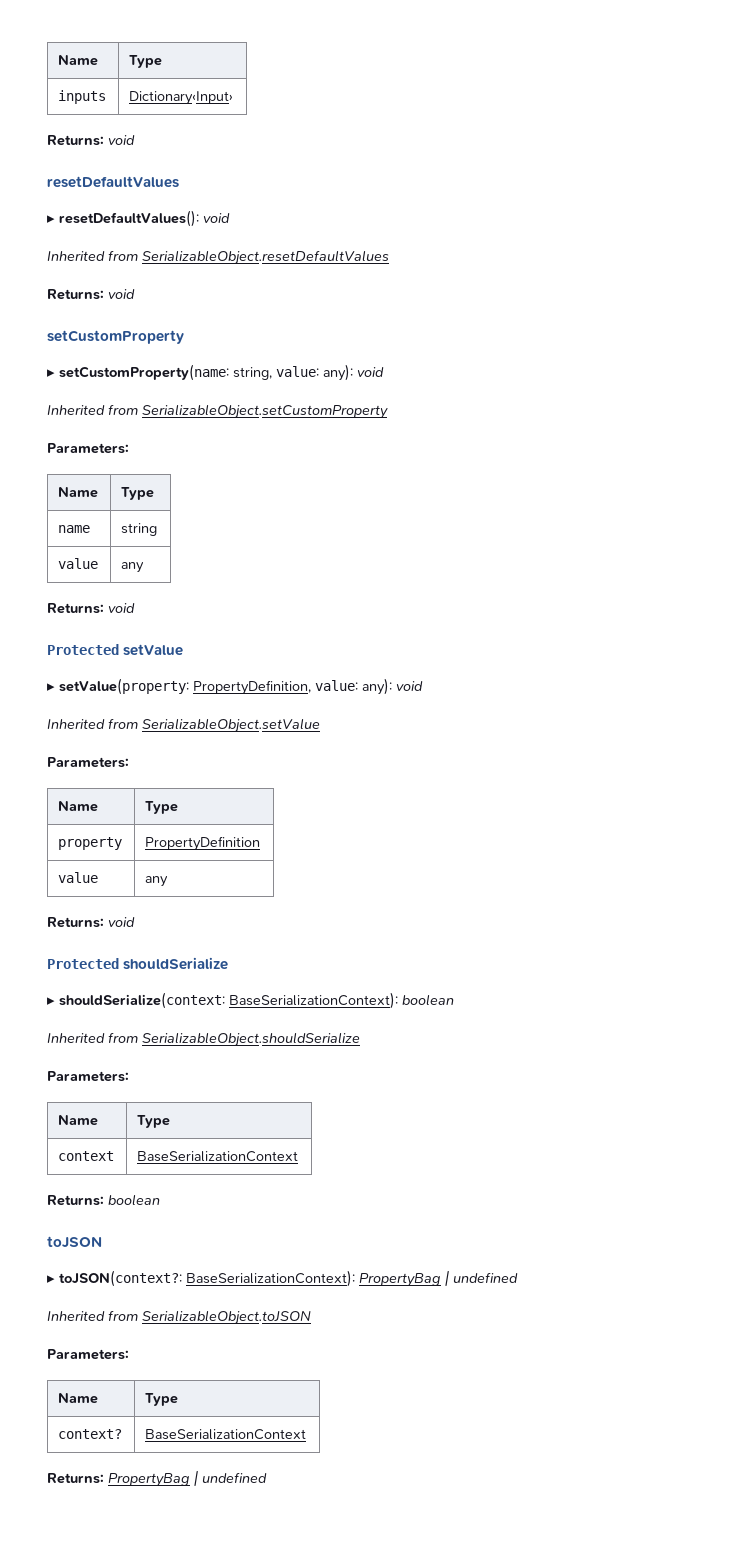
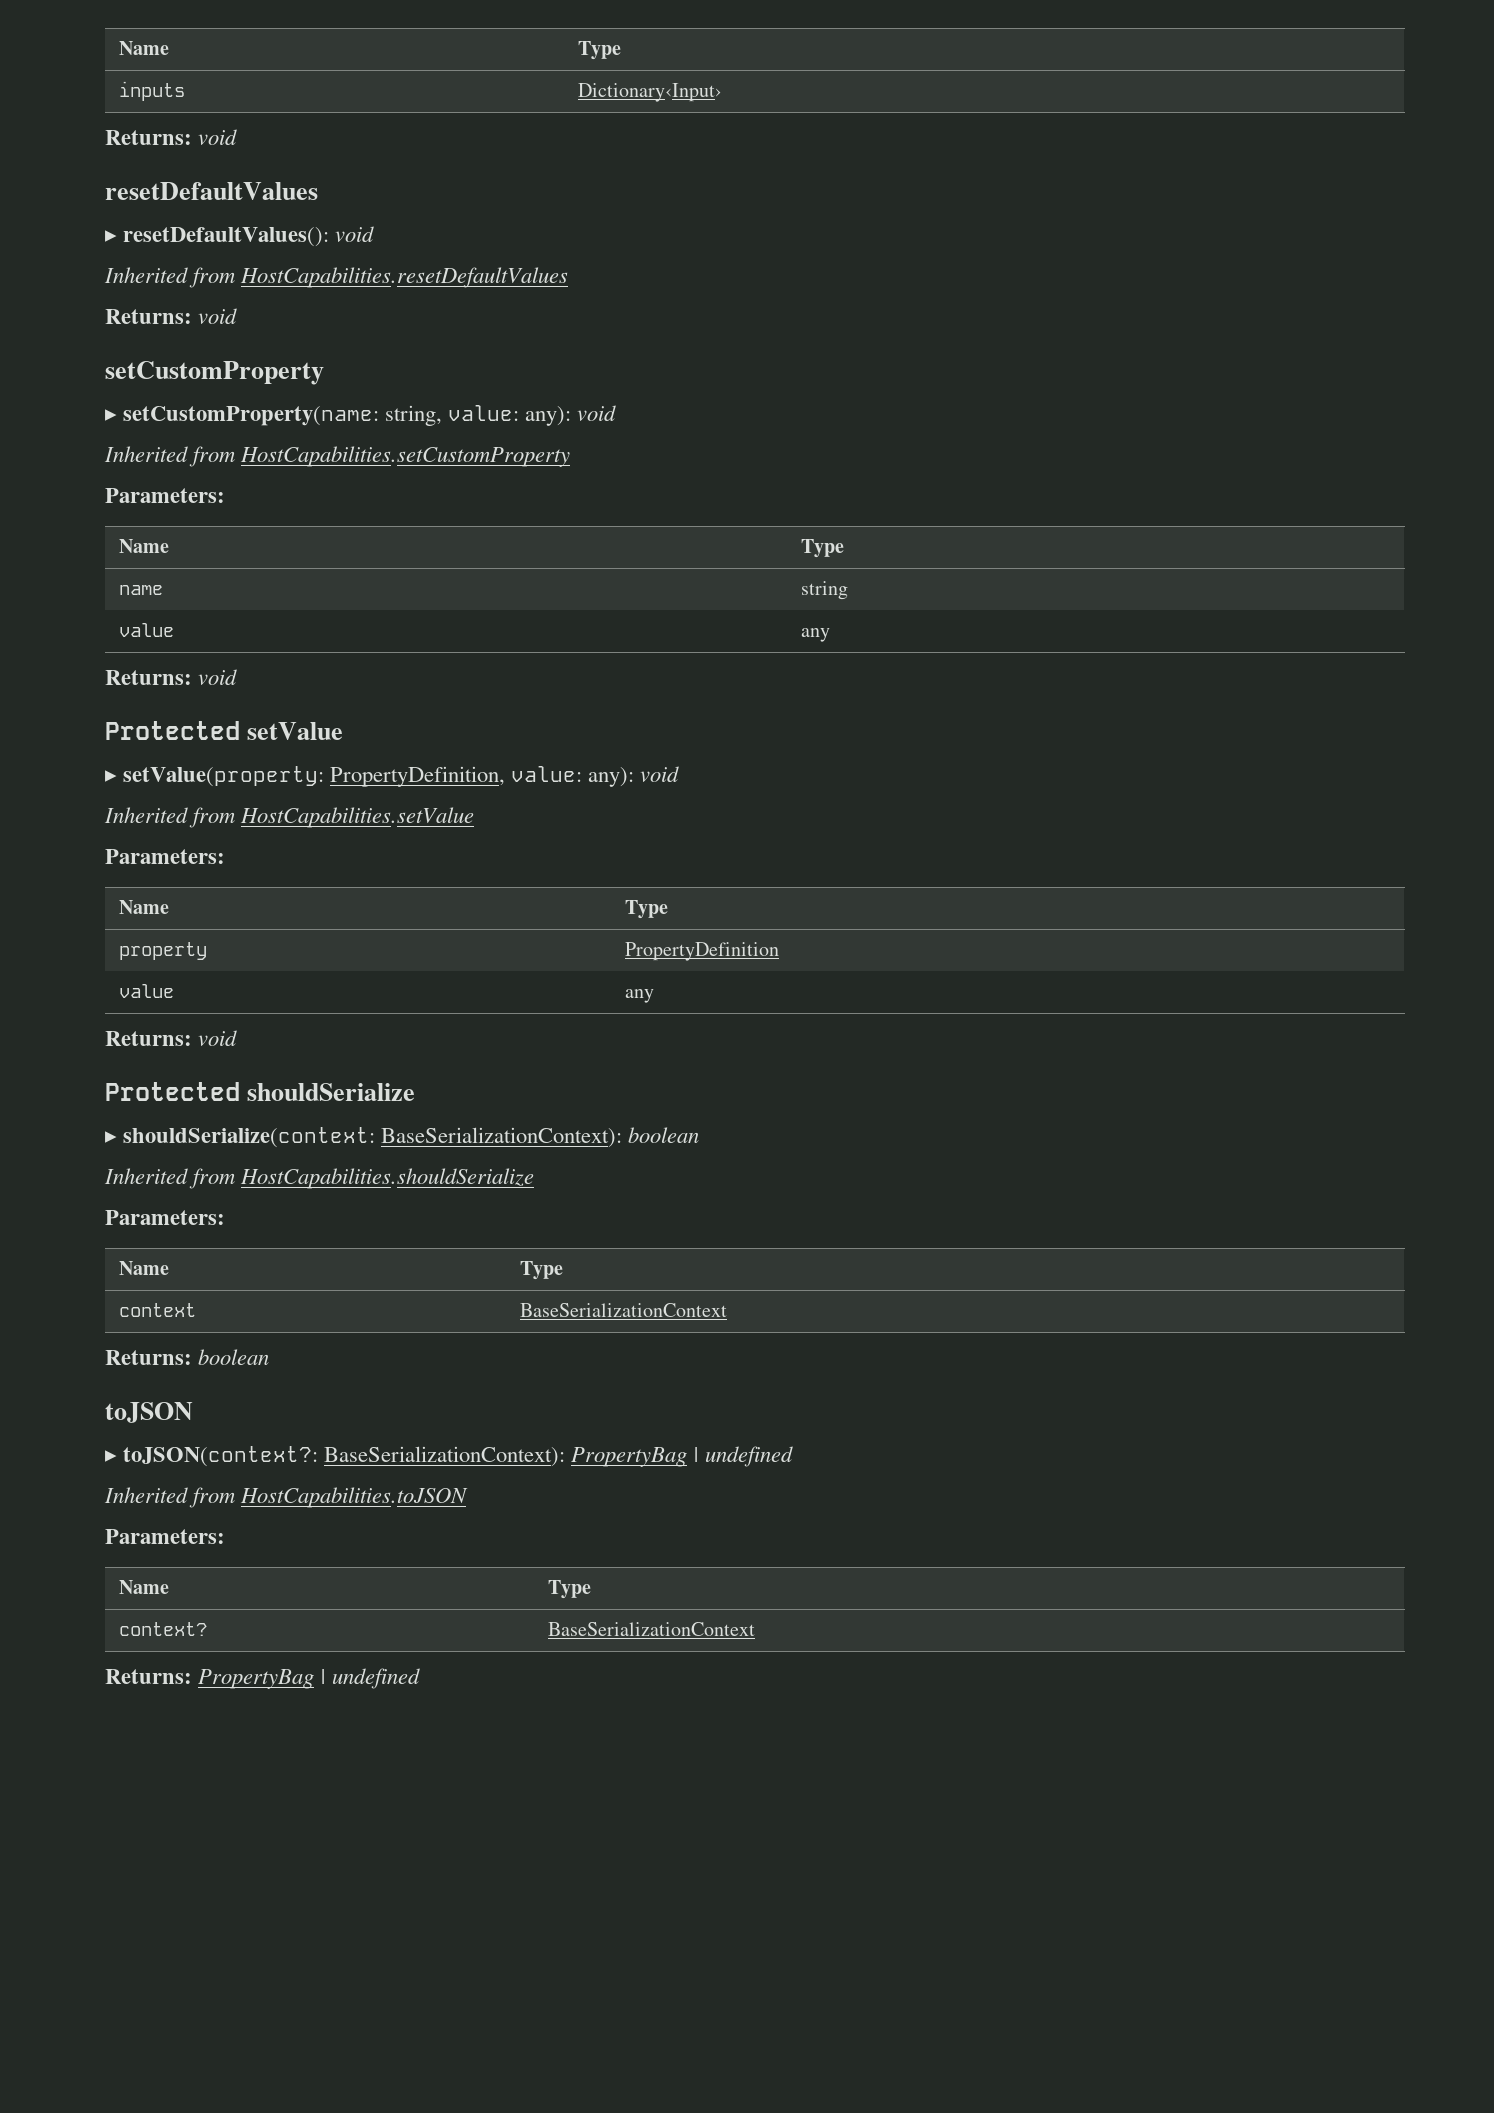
- Inherited from SerializableObject.resetDefaultValues
+ Inherited from HostCapabilities.resetDefaultValues
- Inherited from SerializableObject.setCustomProperty
+ Inherited from HostCapabilities.setCustomProperty
- Inherited from SerializableObject.setValue
+ Inherited from HostCapabilities.setValue
- Inherited from SerializableObject.shouldSerialize
+ Inherited from HostCapabilities.shouldSerialize
- Inherited from SerializableObject.toJSON
+ Inherited from HostCapabilities.toJSON

